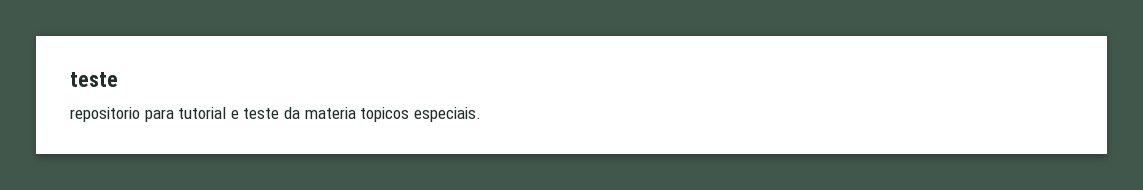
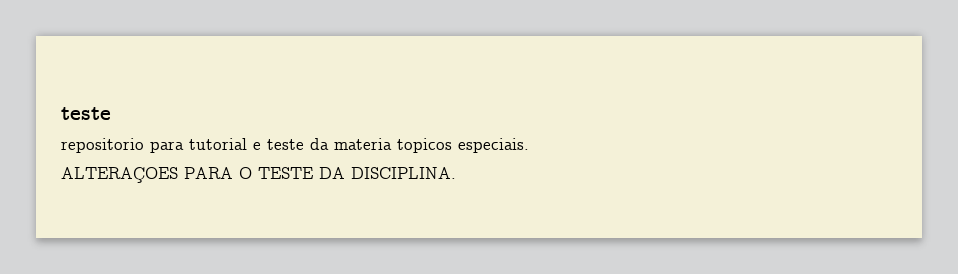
+ ALTERAÇOES PARA O TESTE DA DISCIPLINA.

